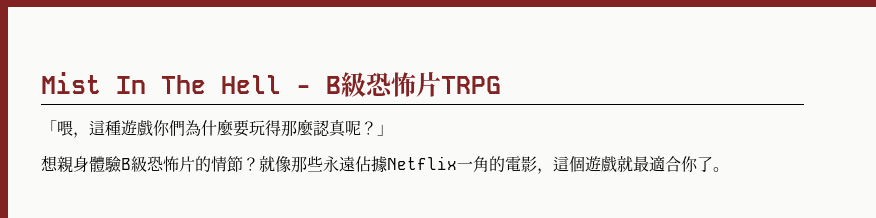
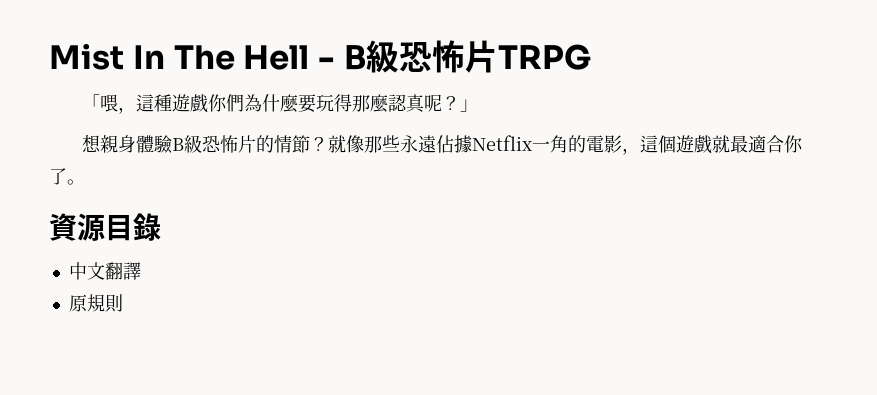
+ 資源目錄
+ 中文翻譯
+ 原規則

